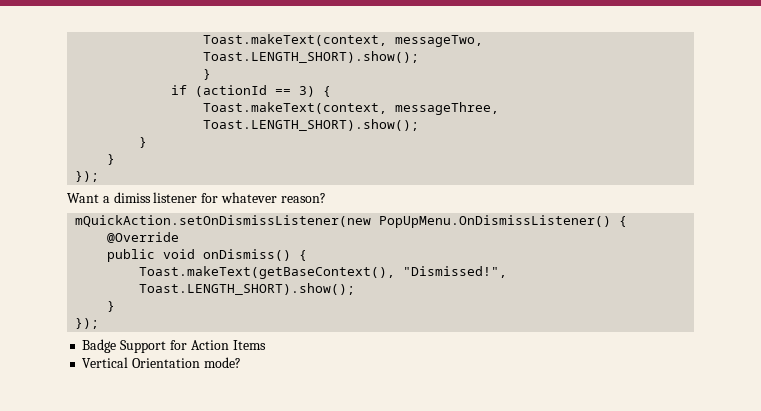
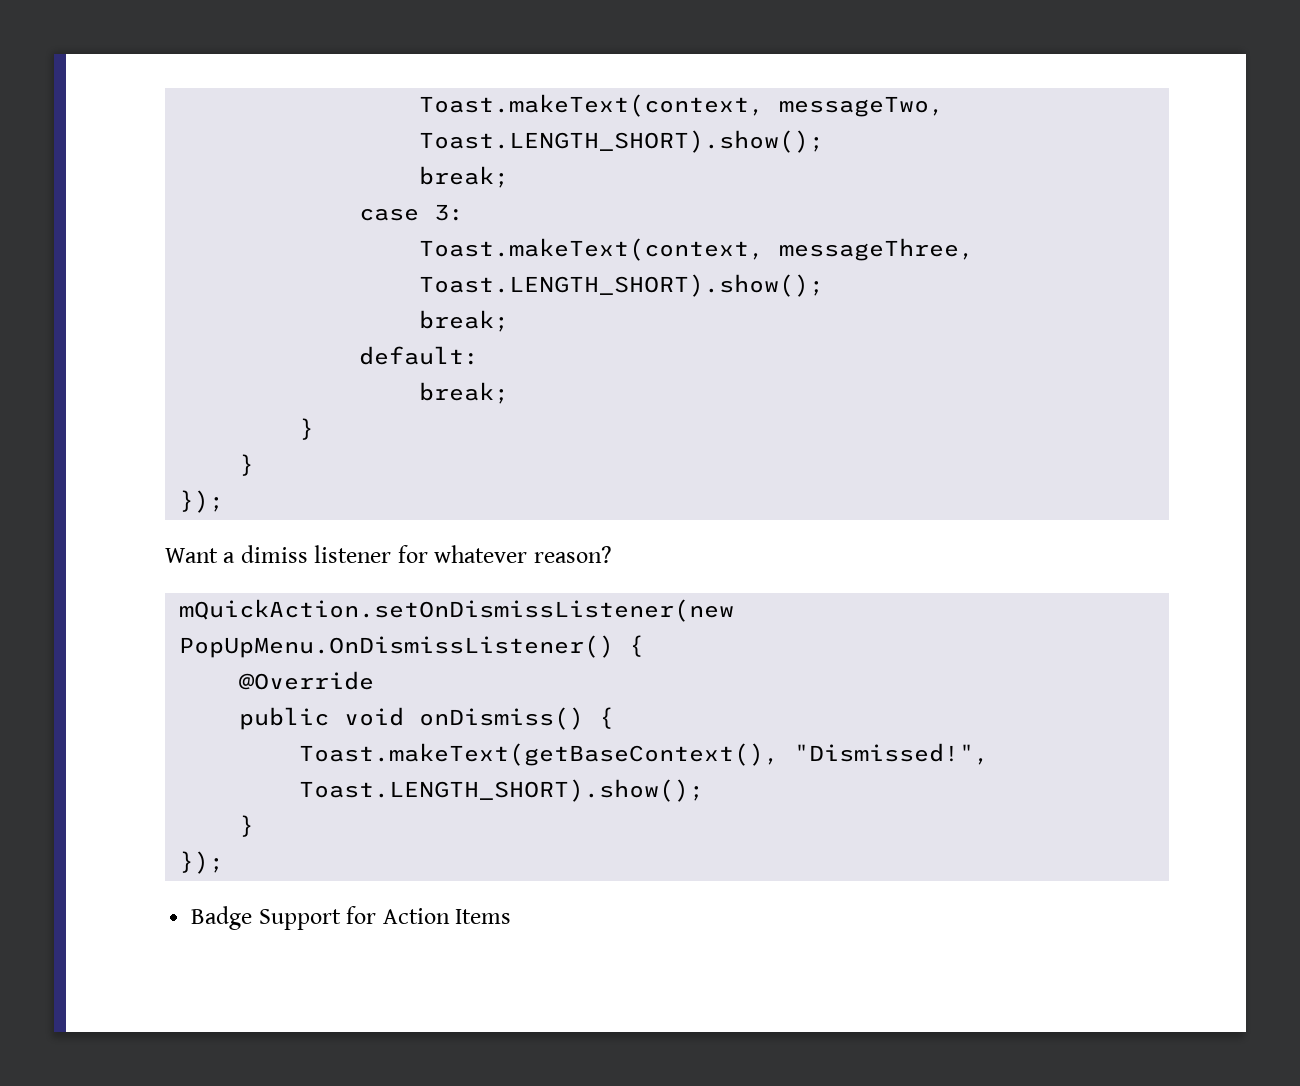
  Toast.makeText(context, messageTwo, Toast.LENGTH_SHORT).show();
- }
- if (actionId == 3) {
+ break;
+ case 3:
  Toast.makeText(context, messageThree, Toast.LENGTH_SHORT).show();
+ break;
+ default:
+ break;
- Vertical Orientation mode?

